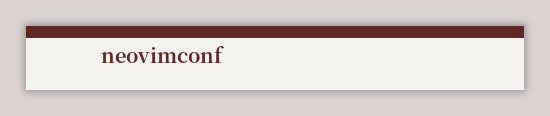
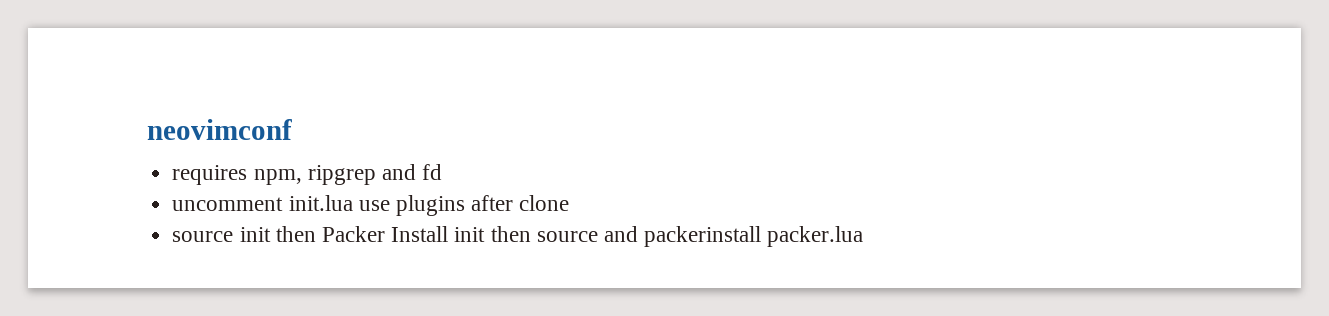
+ requires npm, ripgrep and fd
+ uncomment init.lua use plugins after clone
+ source init then Packer Install init then source and packerinstall packer.lua

